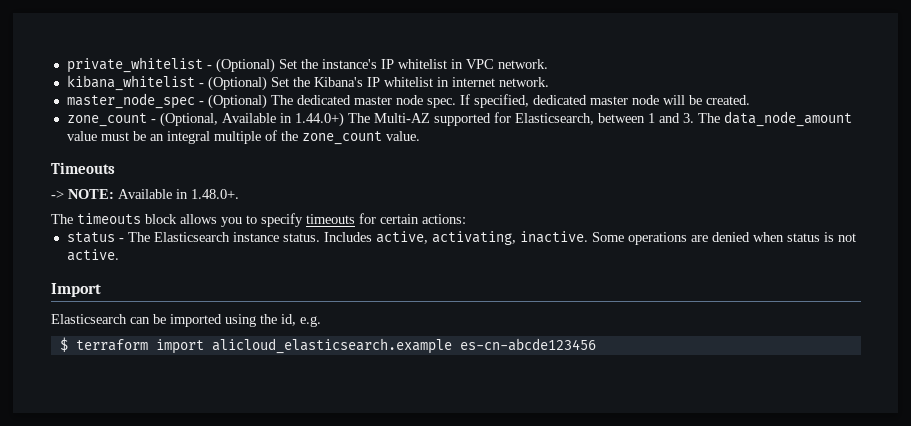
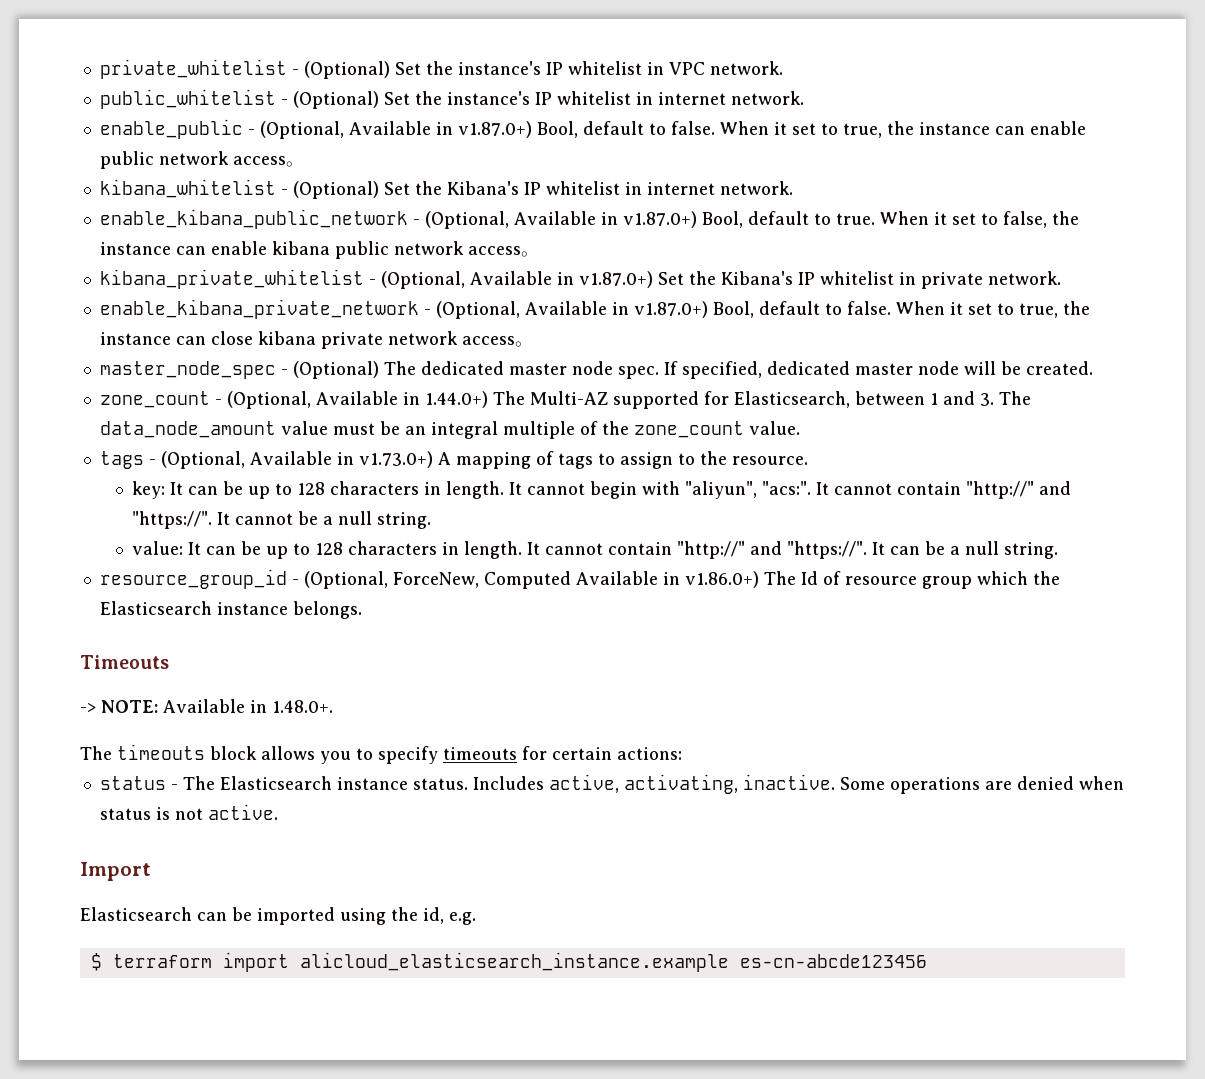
+ public_whitelist - (Optional) Set the instance's IP whitelist in internet network.
+ enable_public - (Optional, Available in v1.87.0+) Bool, default to false. When it set to true, the instance can enable public network access。
+ enable_kibana_public_network - (Optional, Available in v1.87.0+) Bool, default to true. When it set to false, the instance can enable kibana public network access。
+ kibana_private_whitelist - (Optional, Available in v1.87.0+) Set the Kibana's IP whitelist in private network.
+ enable_kibana_private_network - (Optional, Available in v1.87.0+) Bool, default to false. When it set to true, the instance can close kibana private network access。
+ tags - (Optional, Available in v1.73.0+) A mapping of tags to assign to the resource.
+ key: It can be up to 128 characters in length. It cannot begin with "aliyun", "acs:". It cannot contain "http://" and "https://". It cannot be a null string.
+ value: It can be up to 128 characters in length. It cannot contain "http://" and "https://". It can be a null string.
+ resource_group_id - (Optional, ForceNew, Computed Available in v1.86.0+) The Id of resource group which the Elasticsearch instance belongs.
- $ terraform import alicloud_elasticsearch.example es-cn-abcde123456
+ $ terraform import alicloud_elasticsearch_instance.example es-cn-abcde123456

